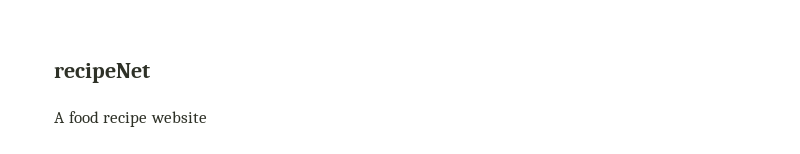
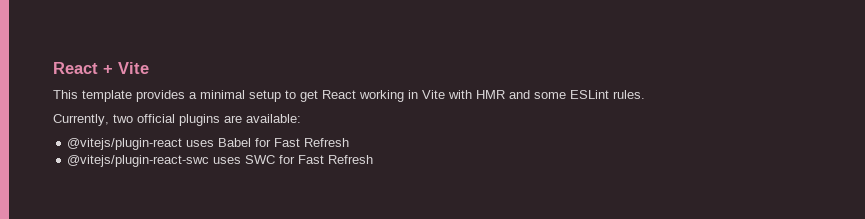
- recipeNet
- A food recipe website
+ React + Vite
+ This template provides a minimal setup to get React working in Vite with HMR and some ESLint rules.
+ Currently, two official plugins are available:
+ @vitejs/plugin-react uses Babel for Fast Refresh
+ @vitejs/plugin-react-swc uses SWC for Fast Refresh

